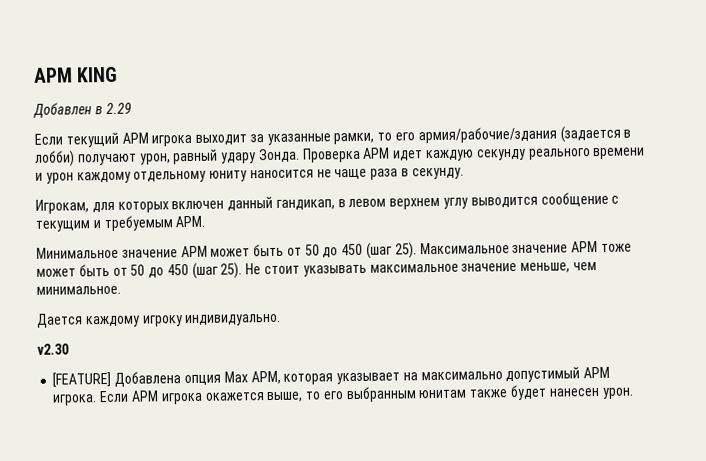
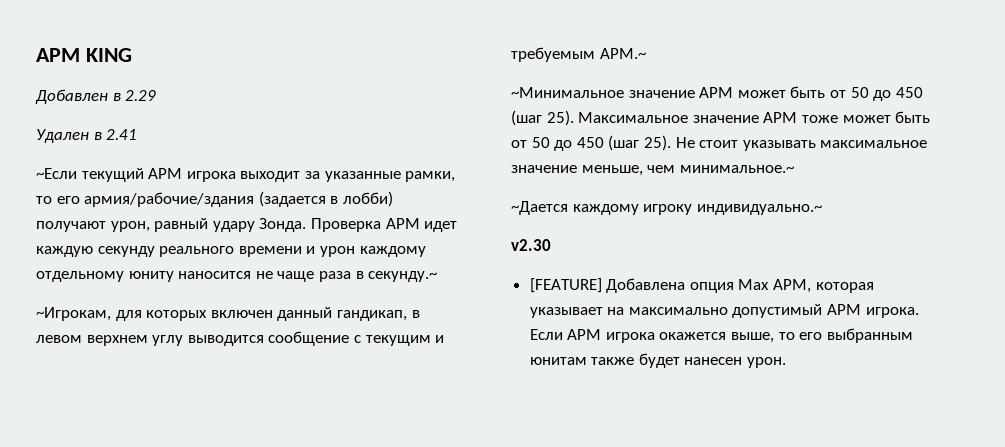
- Если текущий APM игрока выходит за указанные рамки, то его армия/рабочие/здания (задается в лобби) получают урон, равный удару Зонда.
+ Удален в 2.41
+ ~Если текущий APM игрока выходит за указанные рамки, то его армия/рабочие/здания (задается в лобби) получают урон, равный удару Зонда.
- Проверка APM идет каждую секунду реального времени и урон каждому отдельному юниту наносится не чаще раза в секунду.
- Игрокам, для которых включен данный гандикап, в левом верхнем углу выводится сообщение с текущим и требуемым APM.
- Минимальное значение APM может быть от 50 до 450 (шаг 25).
+ Проверка APM идет каждую секунду реального времени и урон каждому отдельному юниту наносится не чаще раза в секунду.~
+ ~Игрокам, для которых включен данный гандикап, в левом верхнем углу выводится сообщение с текущим и требуемым APM.~
+ ~Минимальное значение APM может быть от 50 до 450 (шаг 25).
- Не стоит указывать максимальное значение меньше, чем минимальное.
- Дается каждому игроку индивидуально.
+ Не стоит указывать максимальное значение меньше, чем минимальное.~
+ ~Дается каждому игроку индивидуально.~

